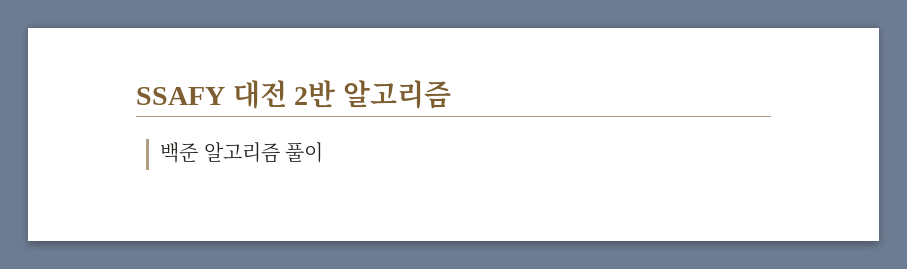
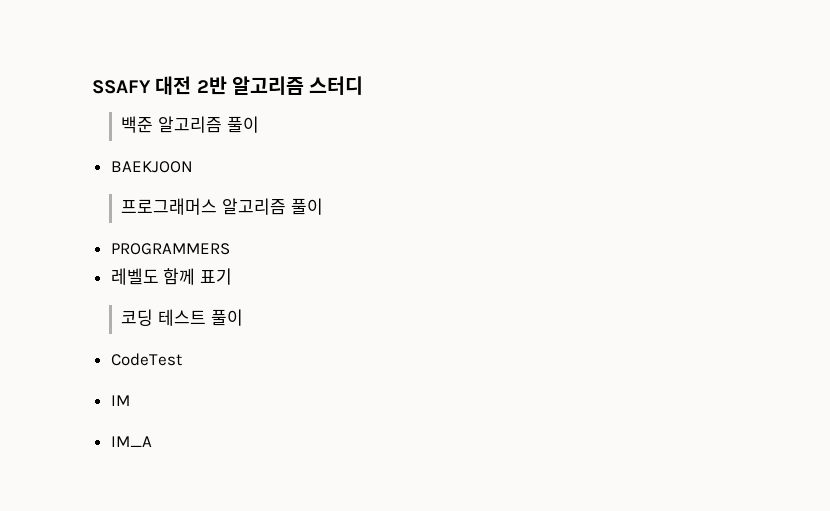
- SSAFY 대전 2반 알고리즘
+ SSAFY 대전 2반 알고리즘 스터디
+ BAEKJOON
+ 프로그래머스 알고리즘 풀이
+ PROGRAMMERS
+ 레벨도 함께 표기
+ 코딩 테스트 풀이
+ CodeTest
+ IM
+ IM_A

